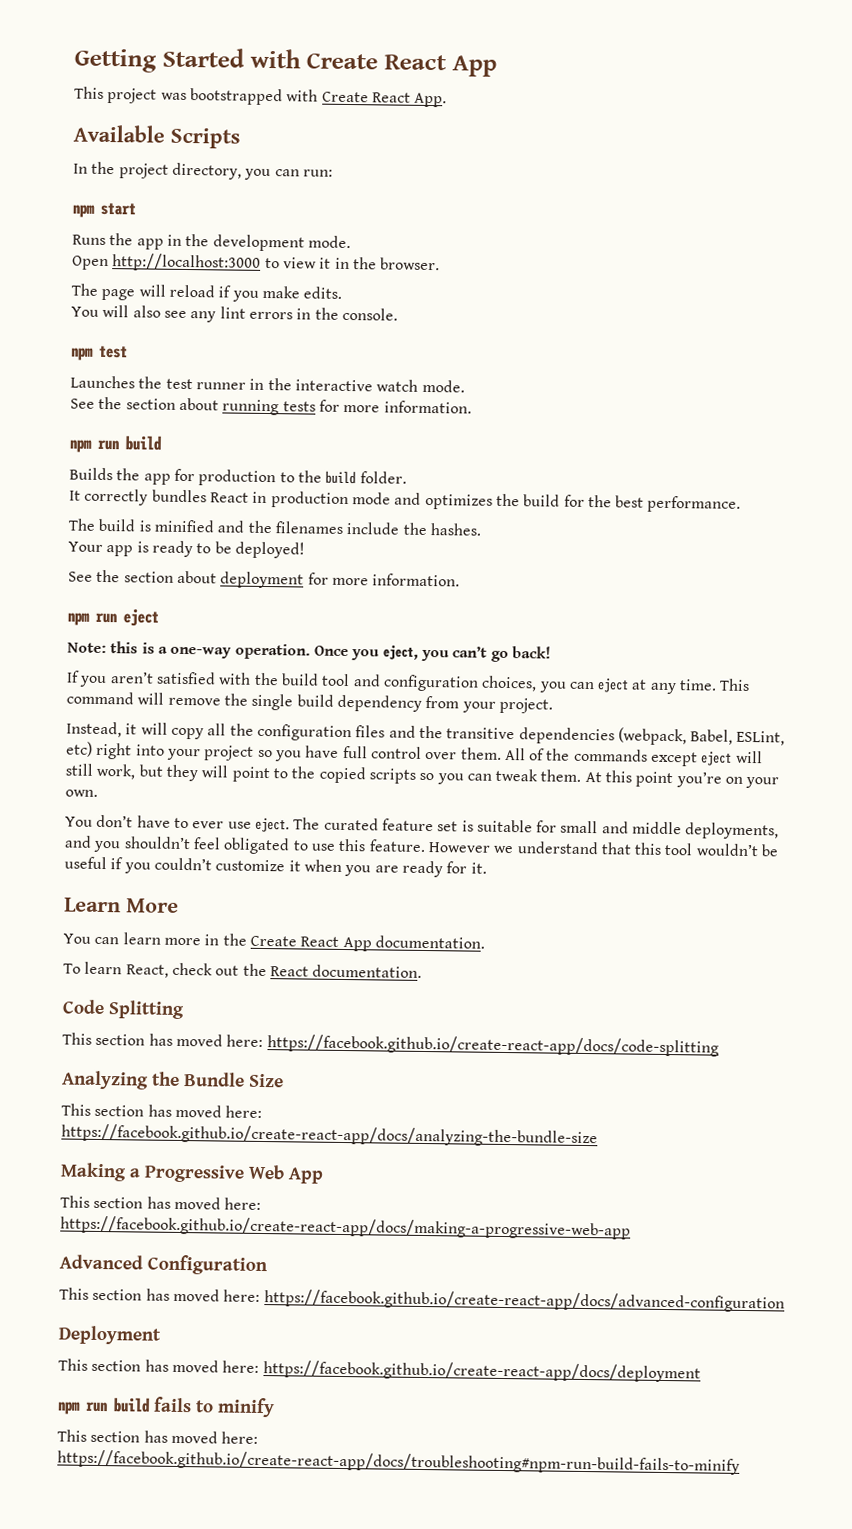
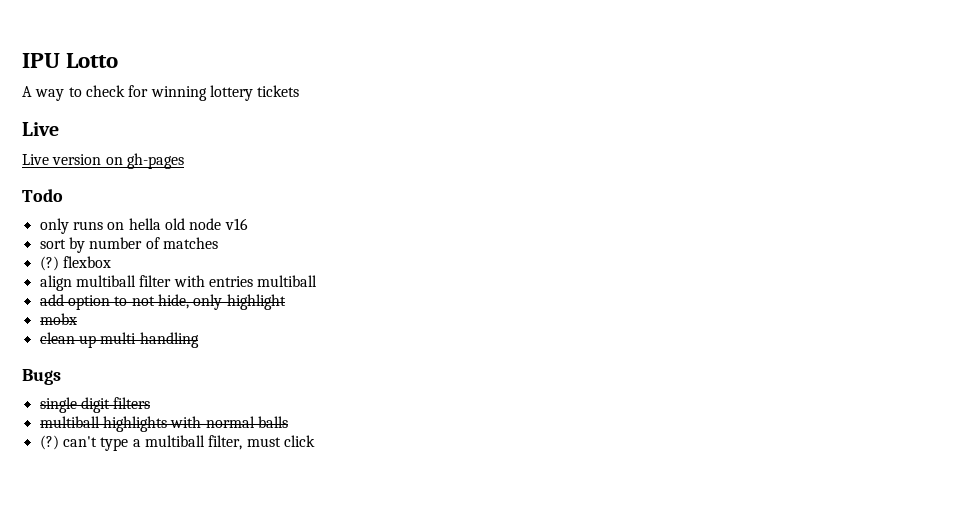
- Getting Started with Create React App
- This project was bootstrapped with Create React App.
- Available Scripts
- In the project directory, you can run:
- npm start
- Runs the app in the development mode.
- Open http://localhost:3000 to view it in the browser.
- The page will reload if you make edits.
- You will also see any lint errors in the console.
- npm test
- Launches the test runner in the interactive watch mode.
- See the section about running tests for more information.
- npm run build
- Builds the app for production to the build folder.
- It correctly bundles React in production mode and optimizes the build for the best performance.
- The build is minified and the filenames include the hashes.
- Your app is ready to be deployed!
- See the section about deployment for more information.
- npm run eject
- Note: this is a one-way operation. Once you eject, you can’t go back!
- If you aren’t satisfied with the build tool and configuration choices, you can eject at any time. This command will remove the single build dependency from your project.
- Instead, it will copy all the configuration files and the transitive dependencies (webpack, Babel, ESLint, etc) right into your project so you have full control over them. All of the commands except eject will still work, but they will point to the copied scripts so you can tweak them. At this point you’re on your own.
- You don’t have to ever use eject. The curated feature set is suitable for small and middle deployments, and you shouldn’t feel obligated to use this feature. However we understand that this tool wouldn’t be useful if you couldn’t customize it when you are ready for it.
- Learn More
- You can learn more in the Create React App documentation.
- To learn React, check out the React documentation.
- Code Splitting
- This section has moved here: https://facebook.github.io/create-react-app/docs/code-splitting
- Analyzing the Bundle Size
- This section has moved here: https://facebook.github.io/create-react-app/docs/analyzing-the-bundle-size
- Making a Progressive Web App
- This section has moved here: https://facebook.github.io/create-react-app/docs/making-a-progressive-web-app
- Advanced Configuration
- This section has moved here: https://facebook.github.io/create-react-app/docs/advanced-configuration
- Deployment
- This section has moved here: https://facebook.github.io/create-react-app/docs/deployment
- npm run build fails to minify
- This section has moved here: https://facebook.github.io/create-react-app/docs/troubleshooting#npm-run-build-fails-to-minify
+ IPU Lotto
+ A way to check for winning lottery tickets
+ Live
+ Live version on gh-pages
+ Todo
+ only runs on hella old node v16
+ sort by number of matches
+ (?) flexbox
+ align multiball filter with entries multiball
+ add option to not hide, only highlight
+ mobx
+ clean up multi handling
+ Bugs
+ single digit filters
+ multiball highlights with normal balls
+ (?) can't type a multiball filter, must click

